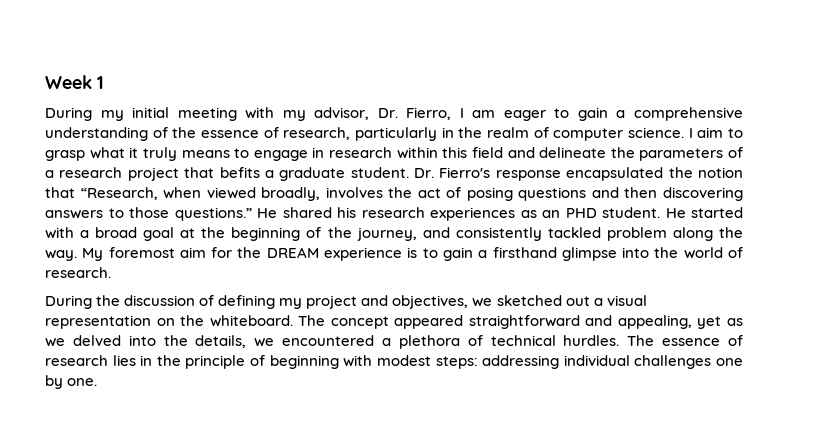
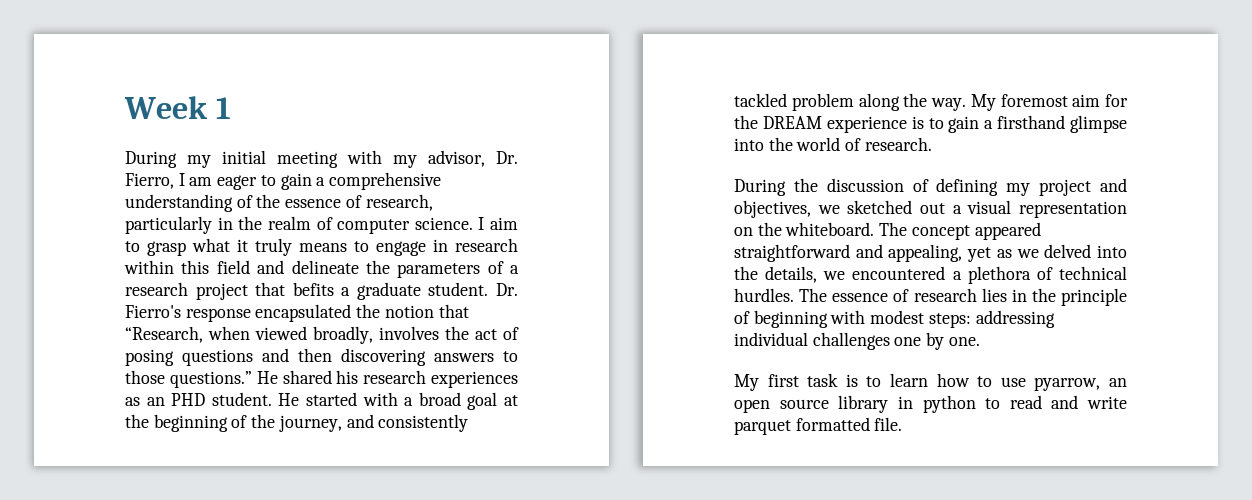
+ My first task is to learn how to use pyarrow, an open source library in python to read and write parquet formatted file.

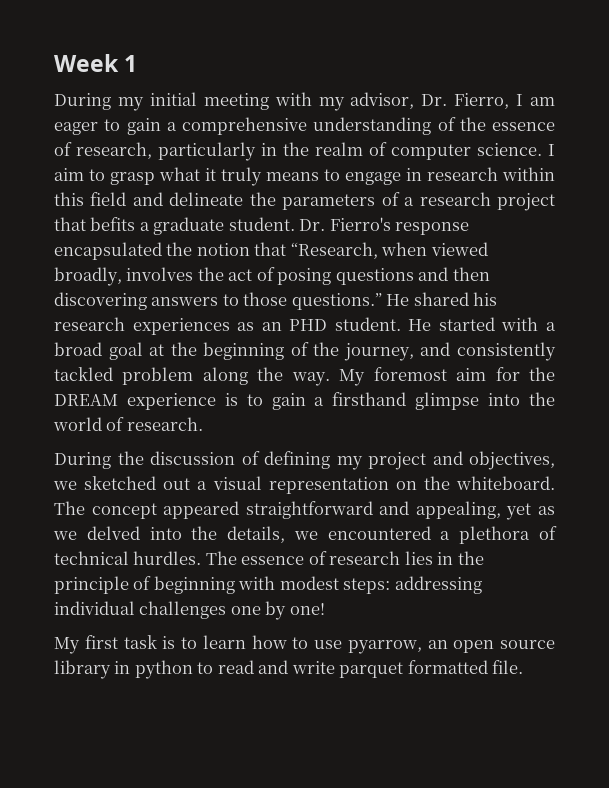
- The essence of research lies in the principle of beginning with modest steps: addressing individual challenges one by one.
+ The essence of research lies in the principle of beginning with modest steps: addressing individual challenges one by one!

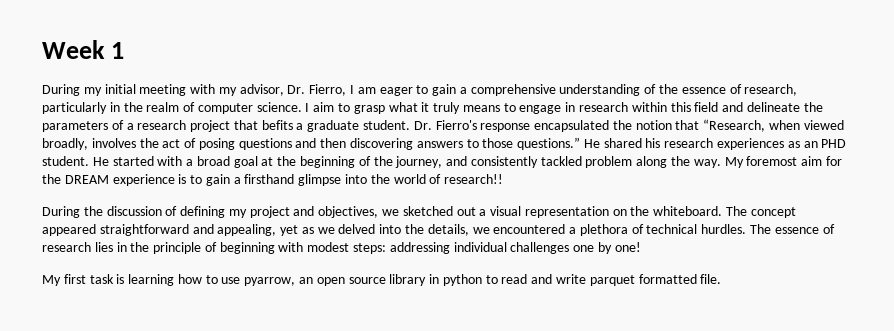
- My foremost aim for the DREAM experience is to gain a firsthand glimpse into the world of research.
+ My foremost aim for the DREAM experience is to gain a firsthand glimpse into the world of research!!
- My first task is to learn how to use pyarrow, an open source library in python to read and write parquet formatted file.
+ My first task is learning how to use pyarrow, an open source library in python to read and write parquet formatted file.

